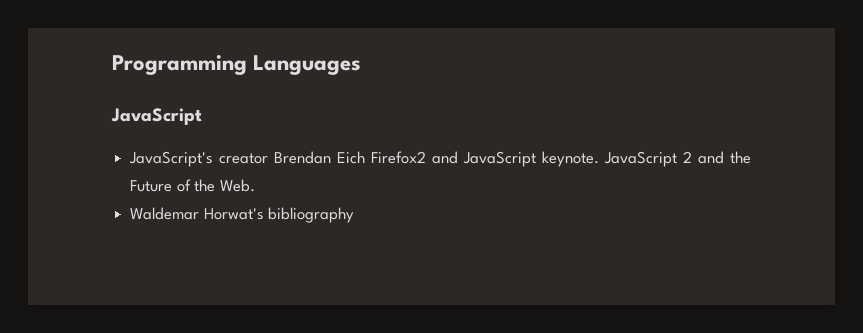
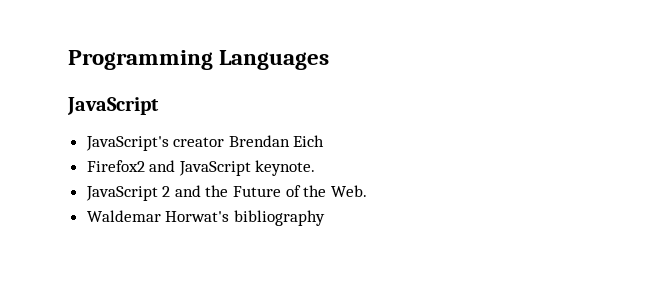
- JavaScript's creator Brendan Eich Firefox2 and JavaScript keynote. JavaScript 2 and the Future of the Web.
+ JavaScript's creator Brendan Eich
+ Firefox2 and JavaScript keynote.
+ JavaScript 2 and the Future of the Web.

